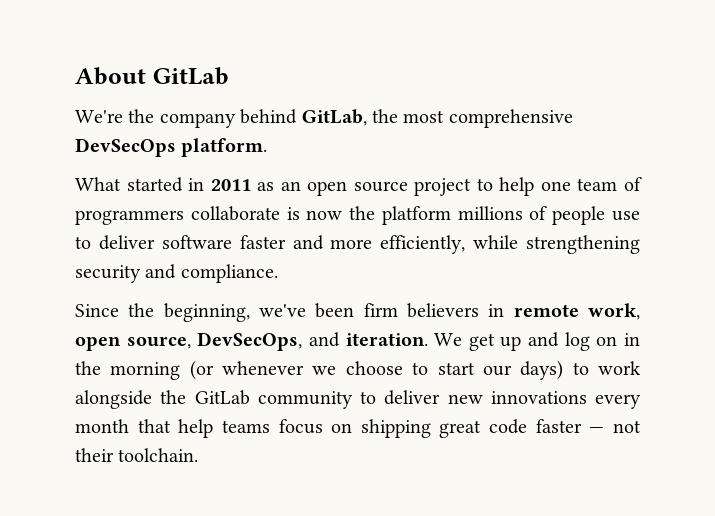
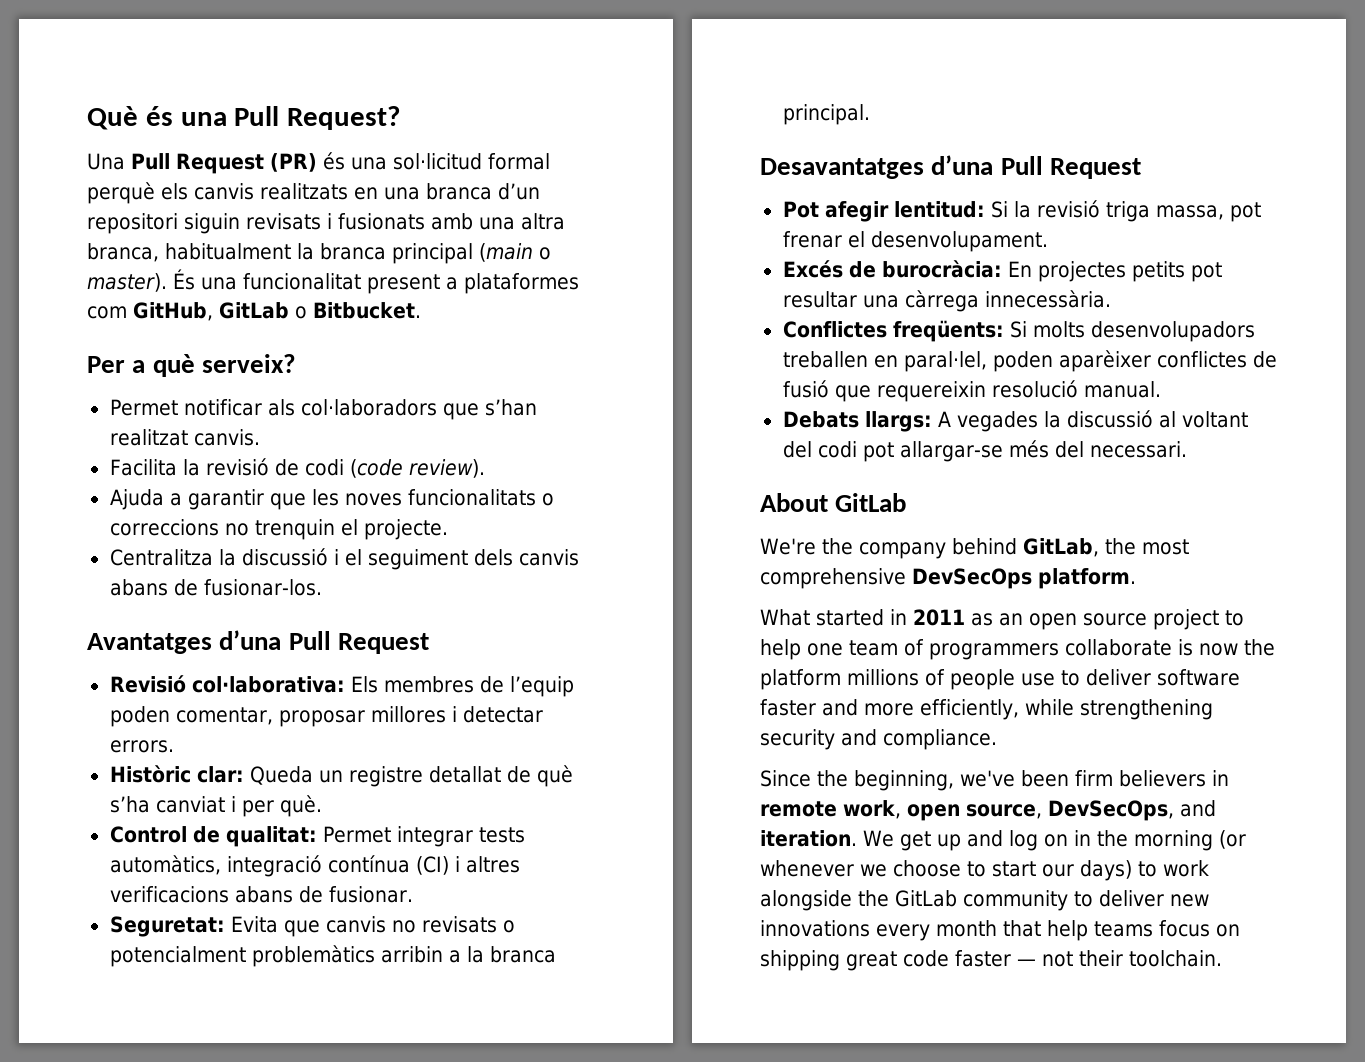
+ Què és una Pull Request?
+ Una Pull Request (PR) és una sol·licitud formal perquè els canvis realitzats en una branca d’un repositori siguin revisats i fusionats amb una altra branca, habitualment la branca principal (main o master). És una funcionalitat present a plataformes com GitHub, GitLab o Bitbucket.
+ Per a què serveix?
+ Permet notificar als col·laboradors que s’han realitzat canvis.
+ Facilita la revisió de codi (code review).
+ Ajuda a garantir que les noves funcionalitats o correccions no trenquin el projecte.
+ Centralitza la discussió i el seguiment dels canvis abans de fusionar-los.
+ Avantatges d’una Pull Request
+ Revisió col·laborativa: Els membres de l’equip poden comentar, proposar millores i detectar errors.
+ Històric clar: Queda un registre detallat de què s’ha canviat i per què.
+ Control de qualitat: Permet integrar tests automàtics, integració contínua (CI) i altres verificacions abans de fusionar.
+ Seguretat: Evita que canvis no revisats o potencialment problemàtics arribin a la branca principal.
+ Desavantatges d’una Pull Request
+ Pot afegir lentitud: Si la revisió triga massa, pot frenar el desenvolupament.
+ Excés de burocràcia: En projectes petits pot resultar una càrrega innecessària.
+ Conflictes freqüents: Si molts desenvolupadors treballen en paral·lel, poden aparèixer conflictes de fusió que requereixin resolució manual.
+ Debats llargs: A vegades la discussió al voltant del codi pot allargar-se més del necessari.

